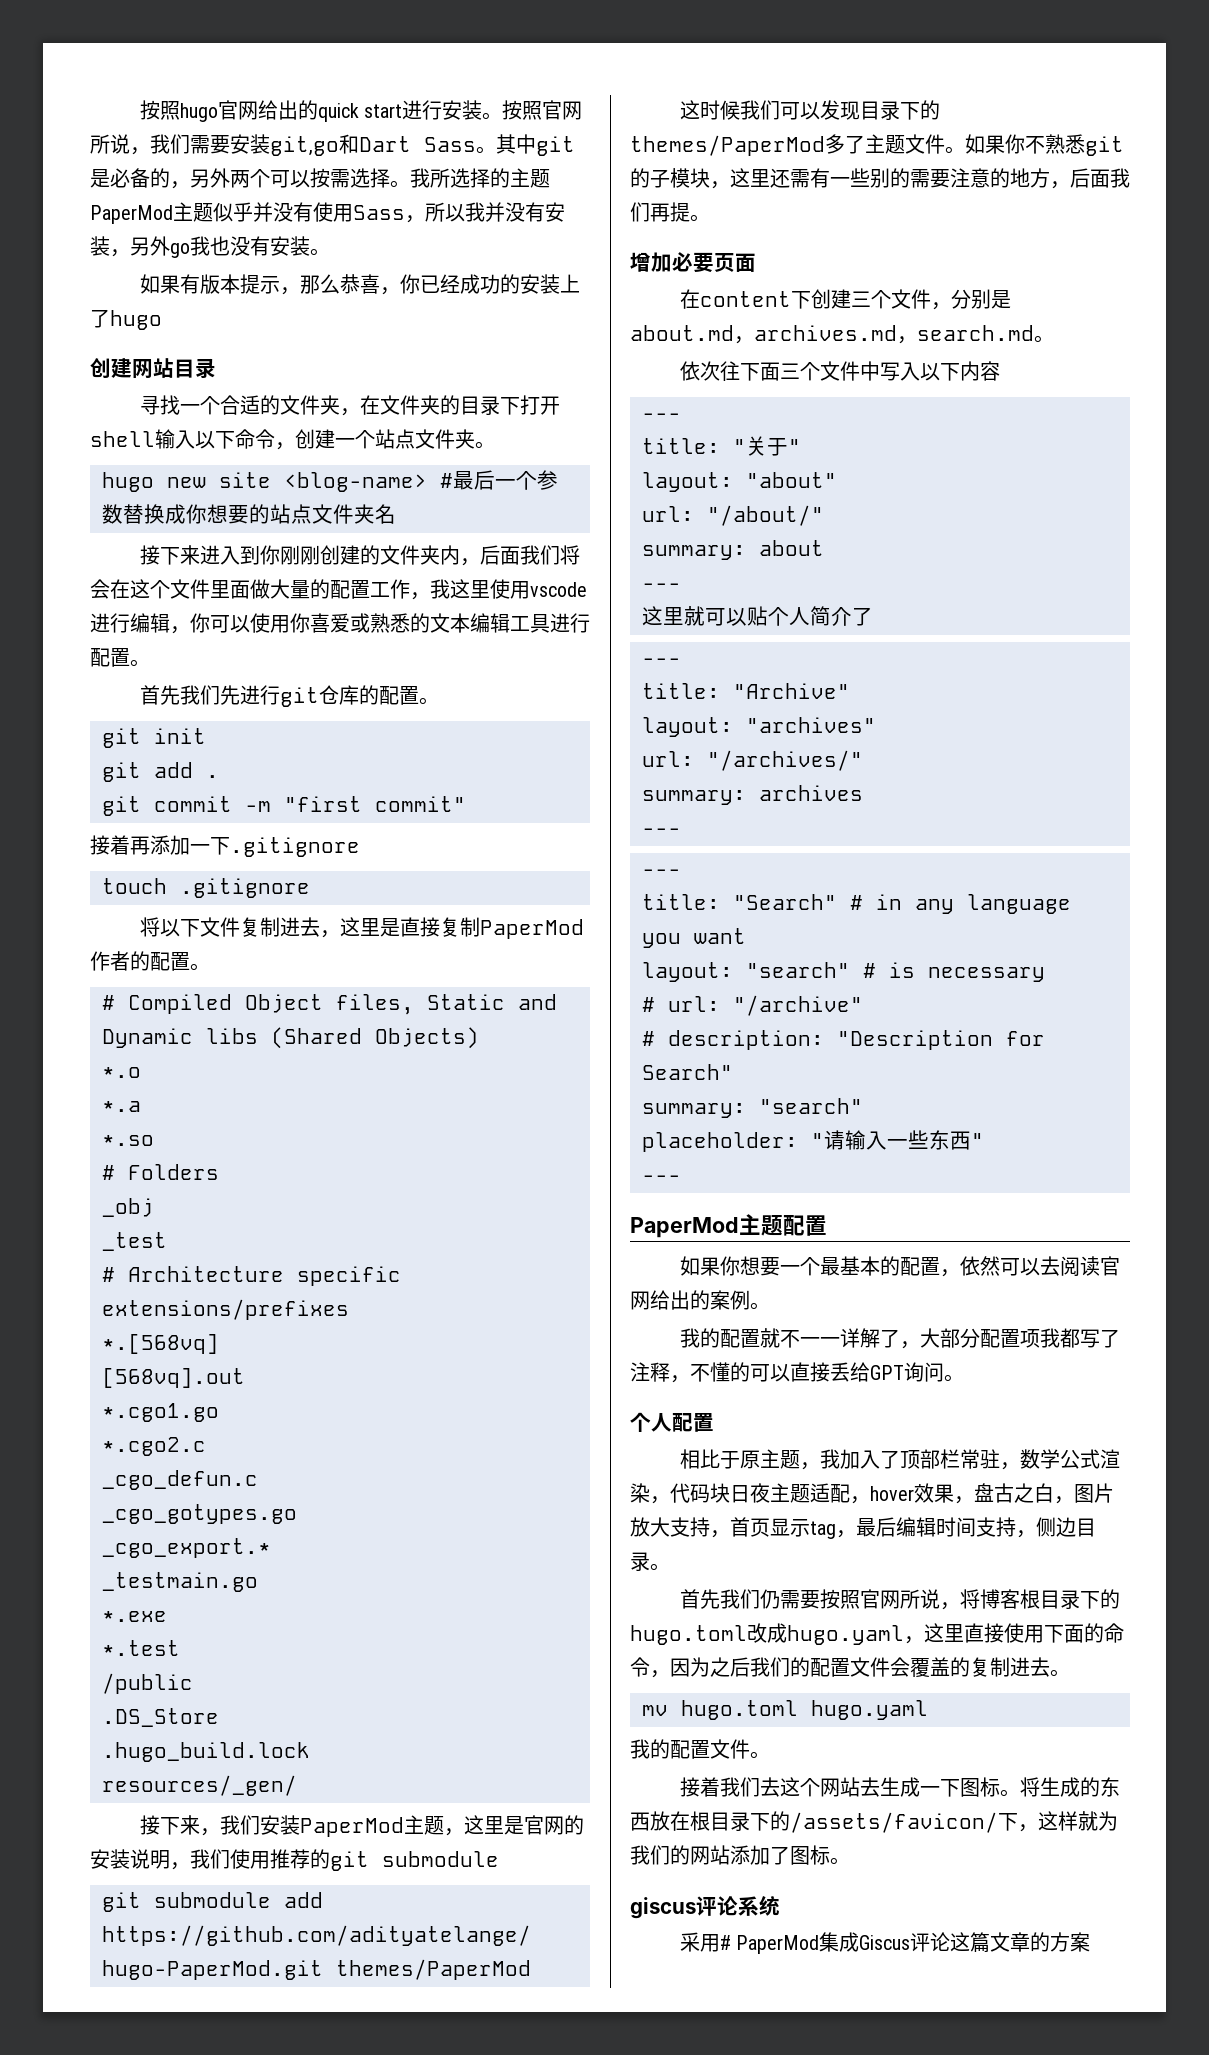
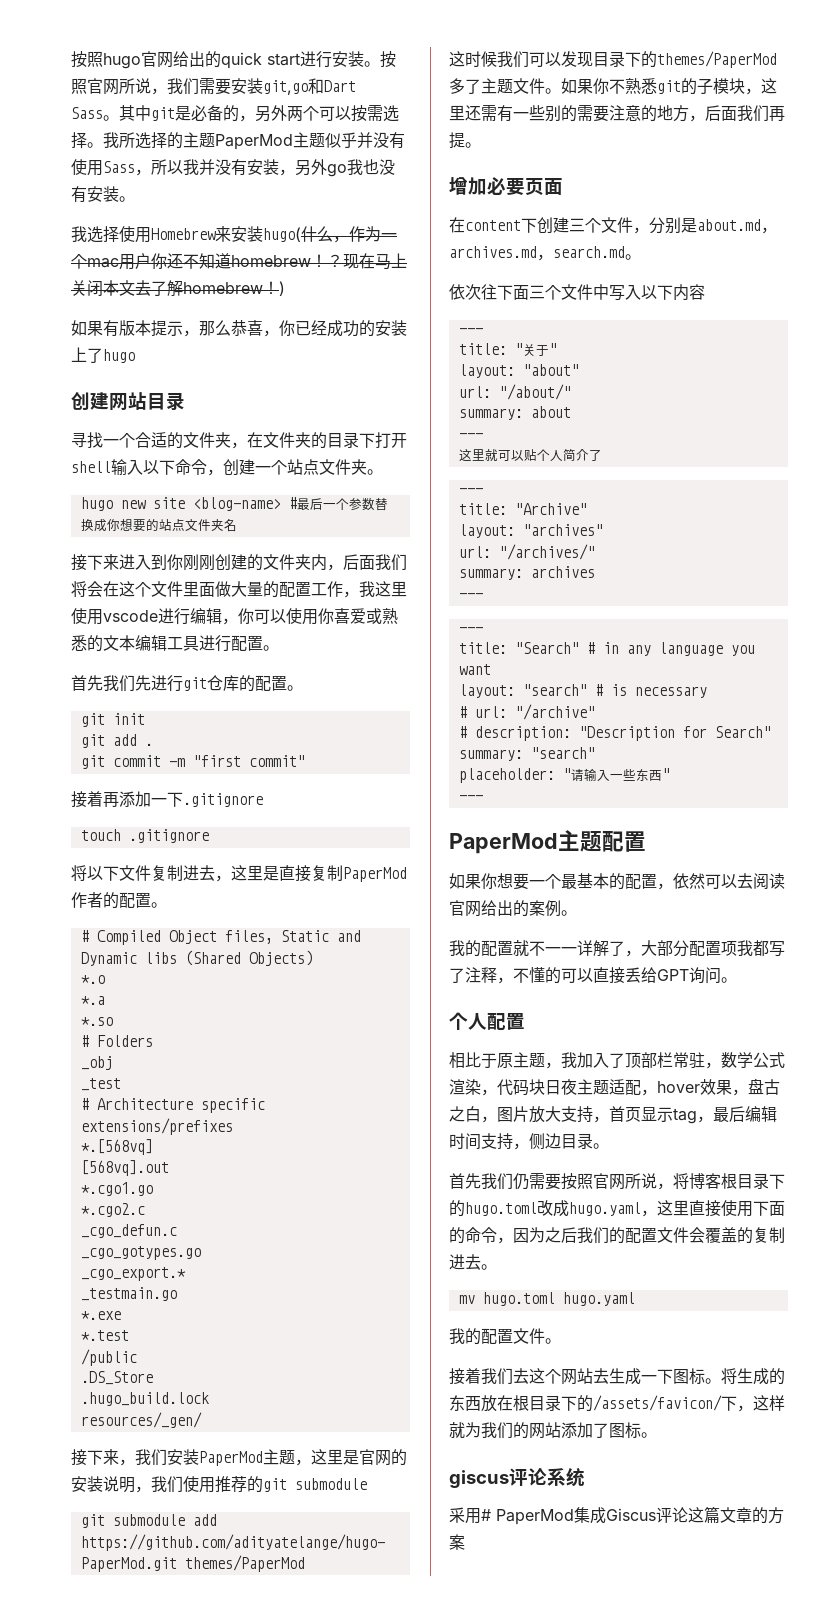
+ 我选择使用Homebrew来安装hugo(什么，作为一个mac用户你还不知道homebrew！？现在马上关闭本文去了解homebrew！)

